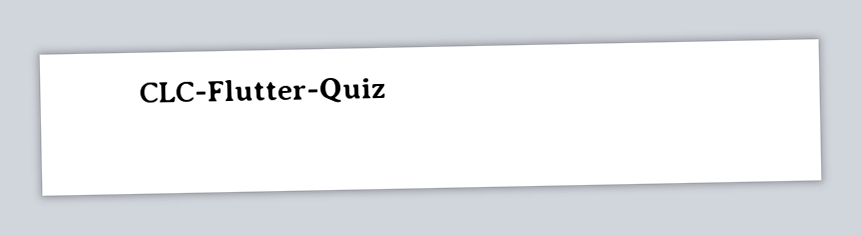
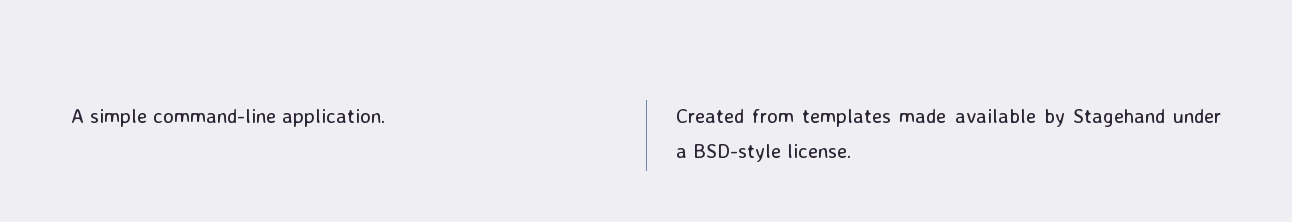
- CLC-Flutter-Quiz
+ A simple command-line application.
+ Created from templates made available by Stagehand under a BSD-style license.

